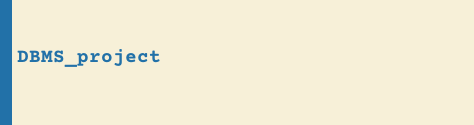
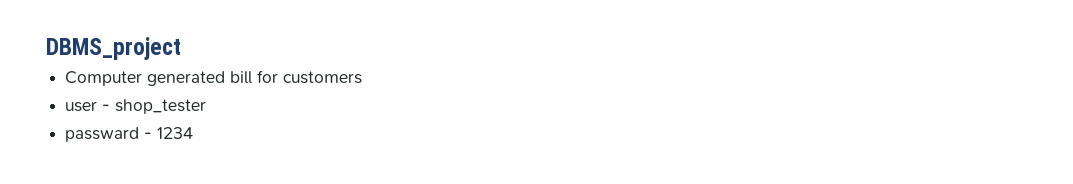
+ Computer generated bill for customers
+ user - shop_tester
+ passward - 1234

